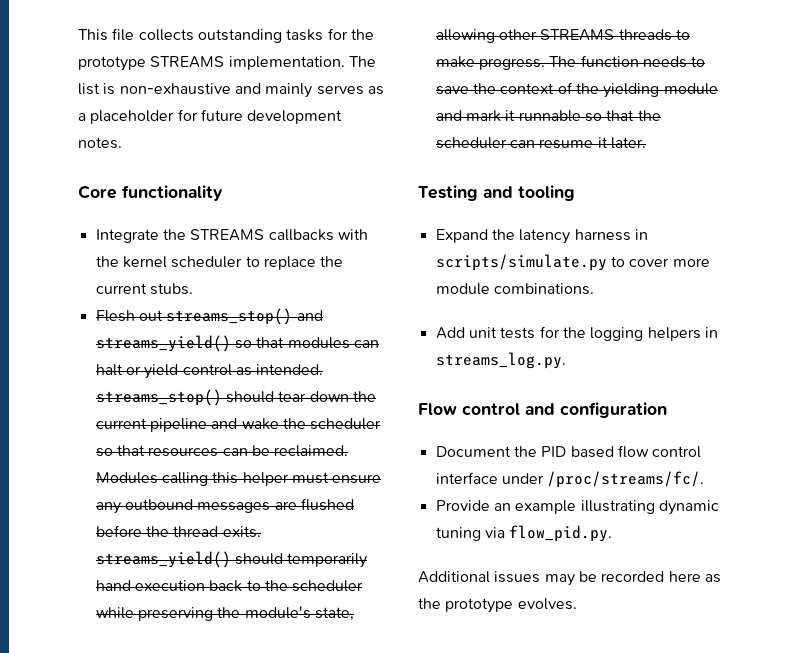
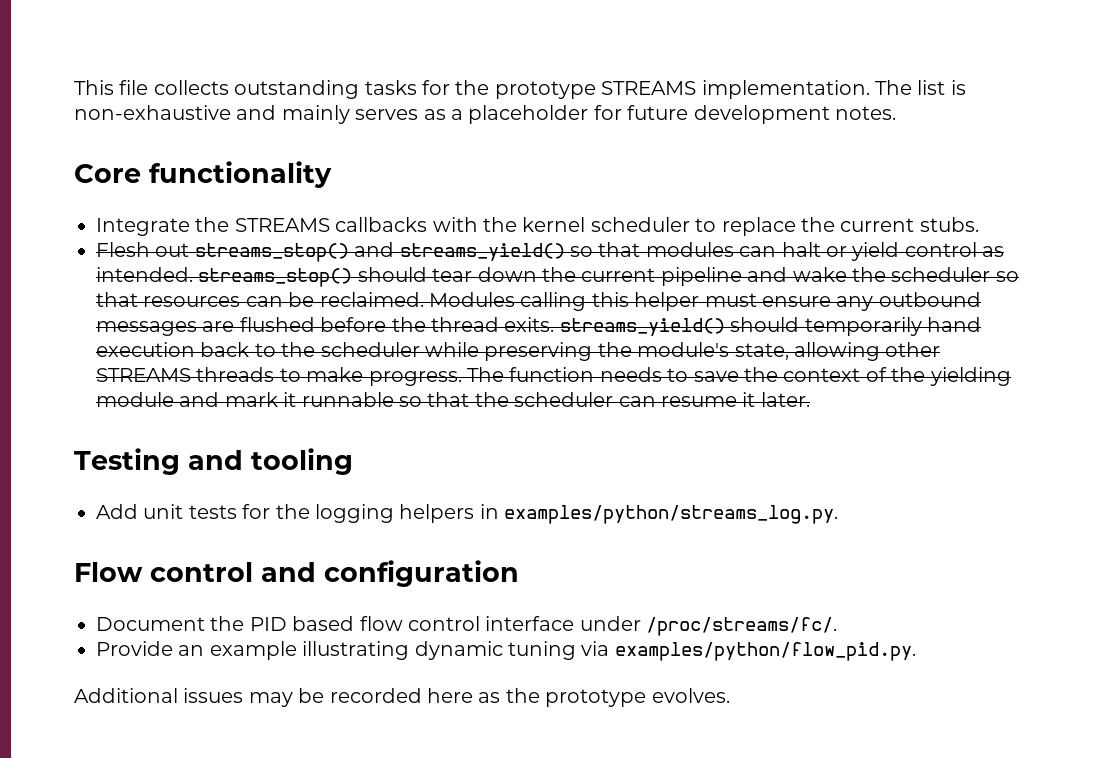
- Expand the latency harness in scripts/simulate.py to cover more module combinations.
- Add unit tests for the logging helpers in streams_log.py.
+ Add unit tests for the logging helpers in examples/python/streams_log.py.
- Provide an example illustrating dynamic tuning via flow_pid.py.
+ Provide an example illustrating dynamic tuning via examples/python/flow_pid.py.

